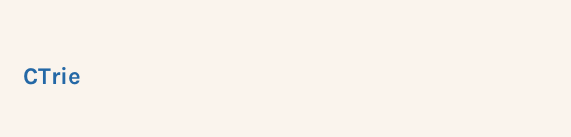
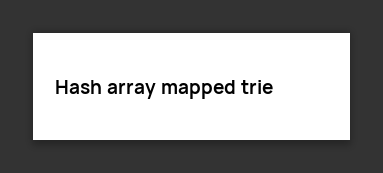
- CTrie
+ Hash array mapped trie

